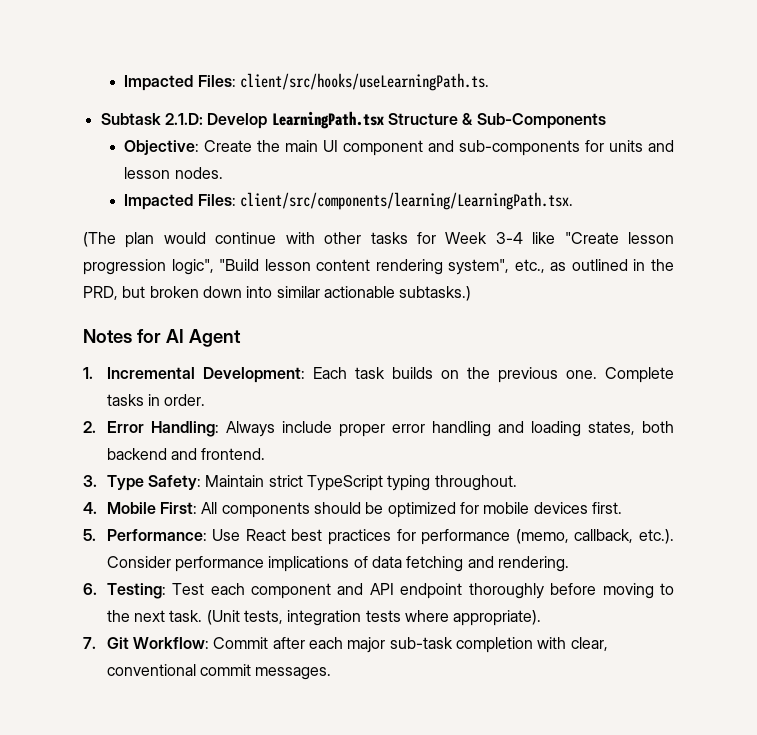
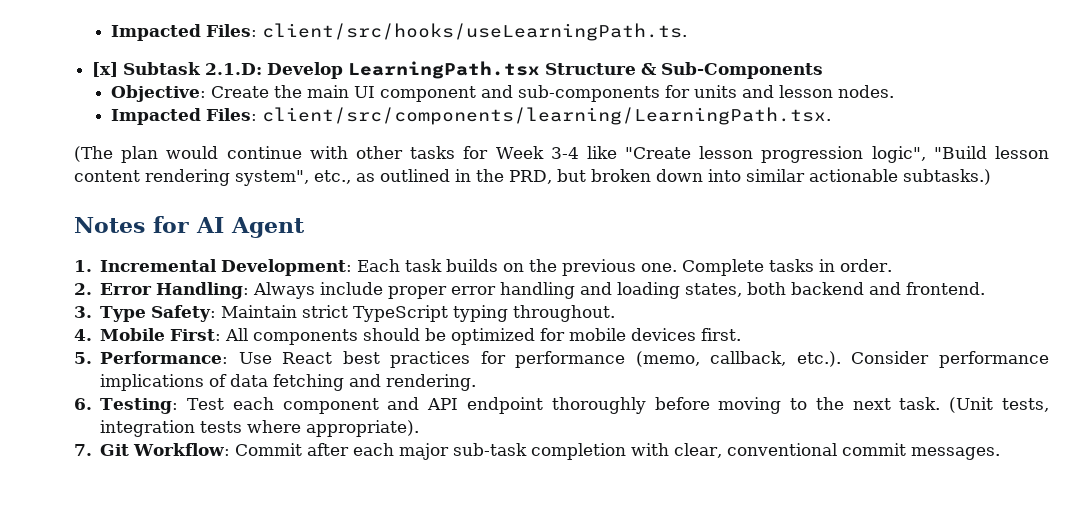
- Subtask 2.1.D: Develop LearningPath.tsx Structure & Sub-Components
+ [x] Subtask 2.1.D: Develop LearningPath.tsx Structure & Sub-Components

